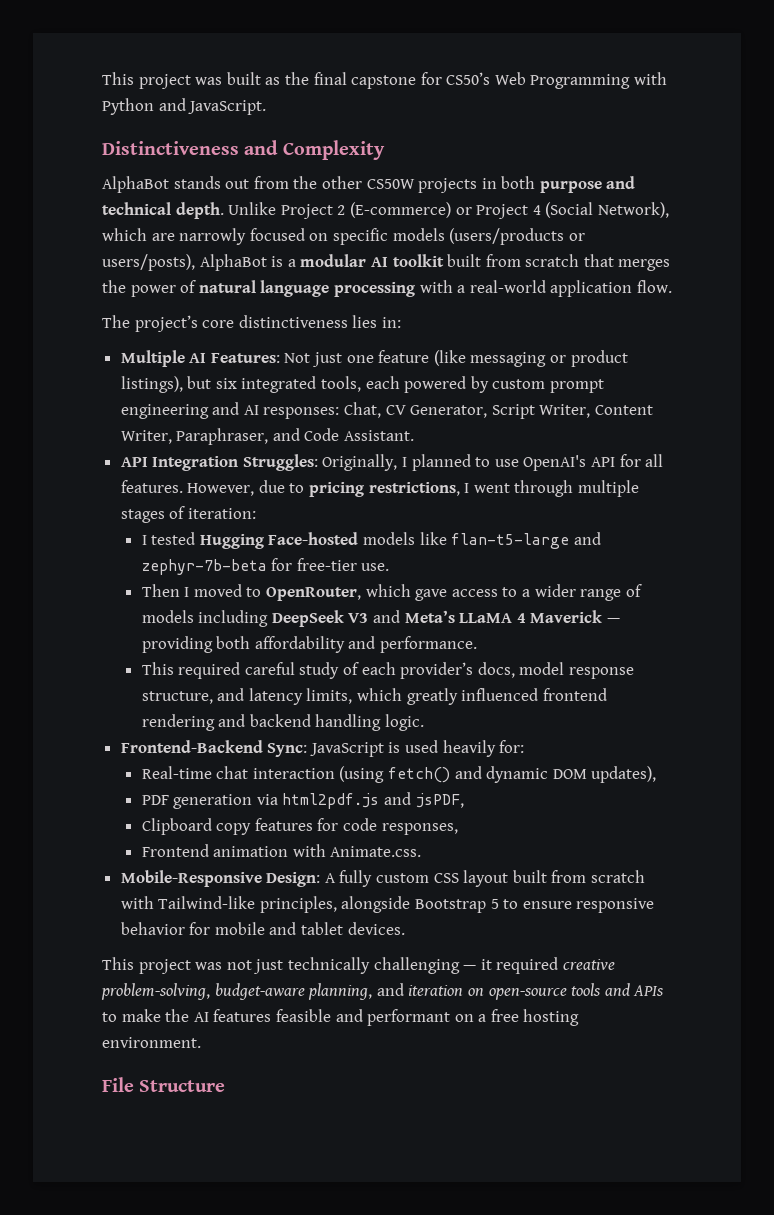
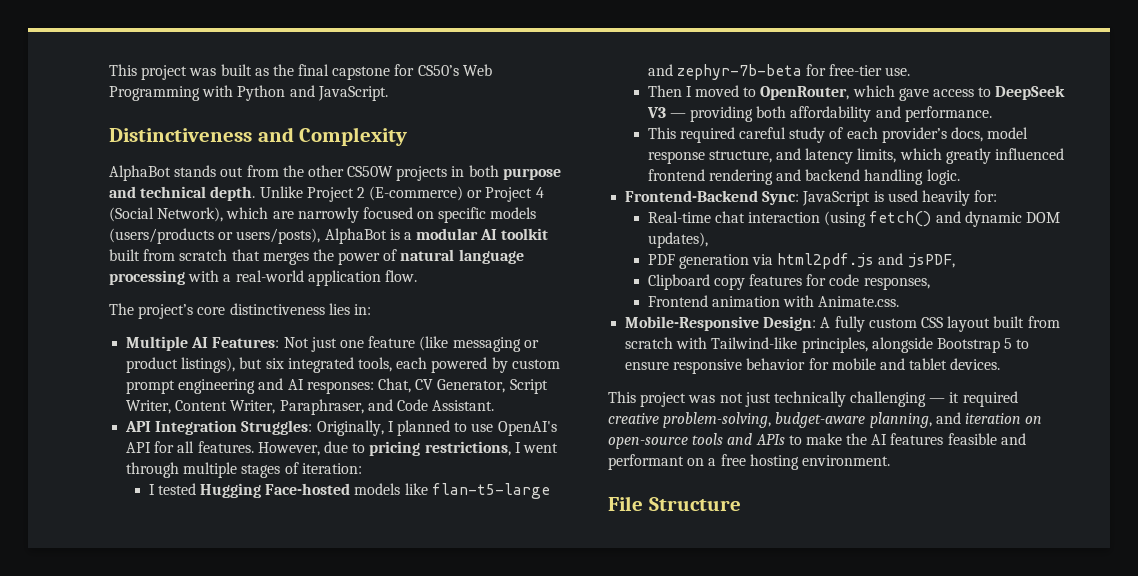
- Then I moved to OpenRouter, which gave access to a wider range of models including DeepSeek V3 and Meta’s LLaMA 4 Maverick — providing both affordability and performance.
+ Then I moved to OpenRouter, which gave access to DeepSeek V3 — providing both affordability and performance.

